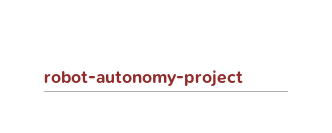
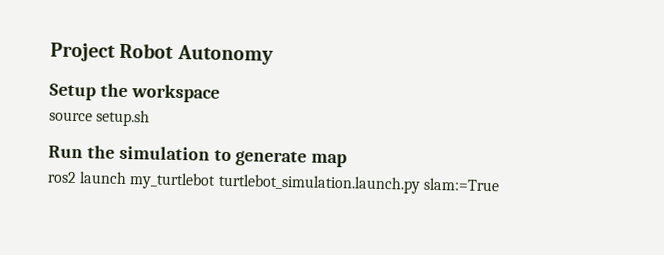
- robot-autonomy-project
+ Project Robot Autonomy
+ Setup the workspace
+ source setup.sh
+ Run the simulation to generate map
+ ros2 launch my_turtlebot turtlebot_simulation.launch.py slam:=True

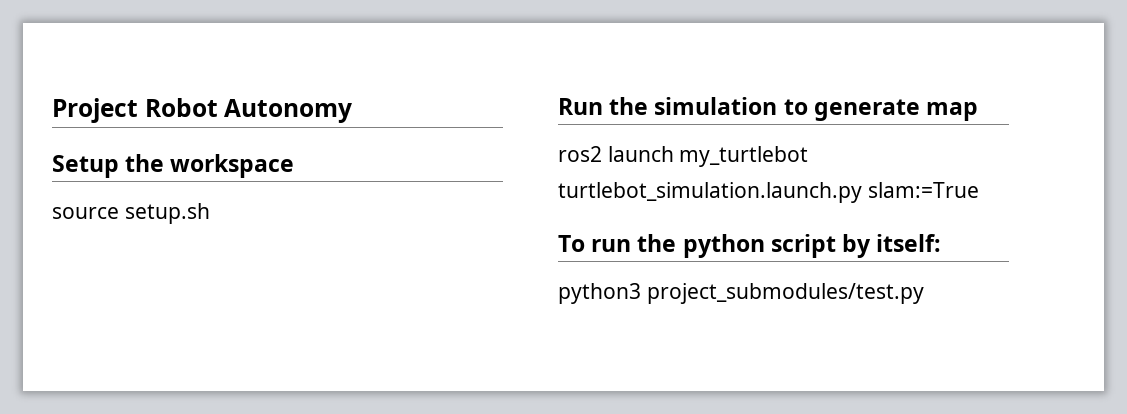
+ To run the python script by itself:
+ python3 project_submodules/test.py

